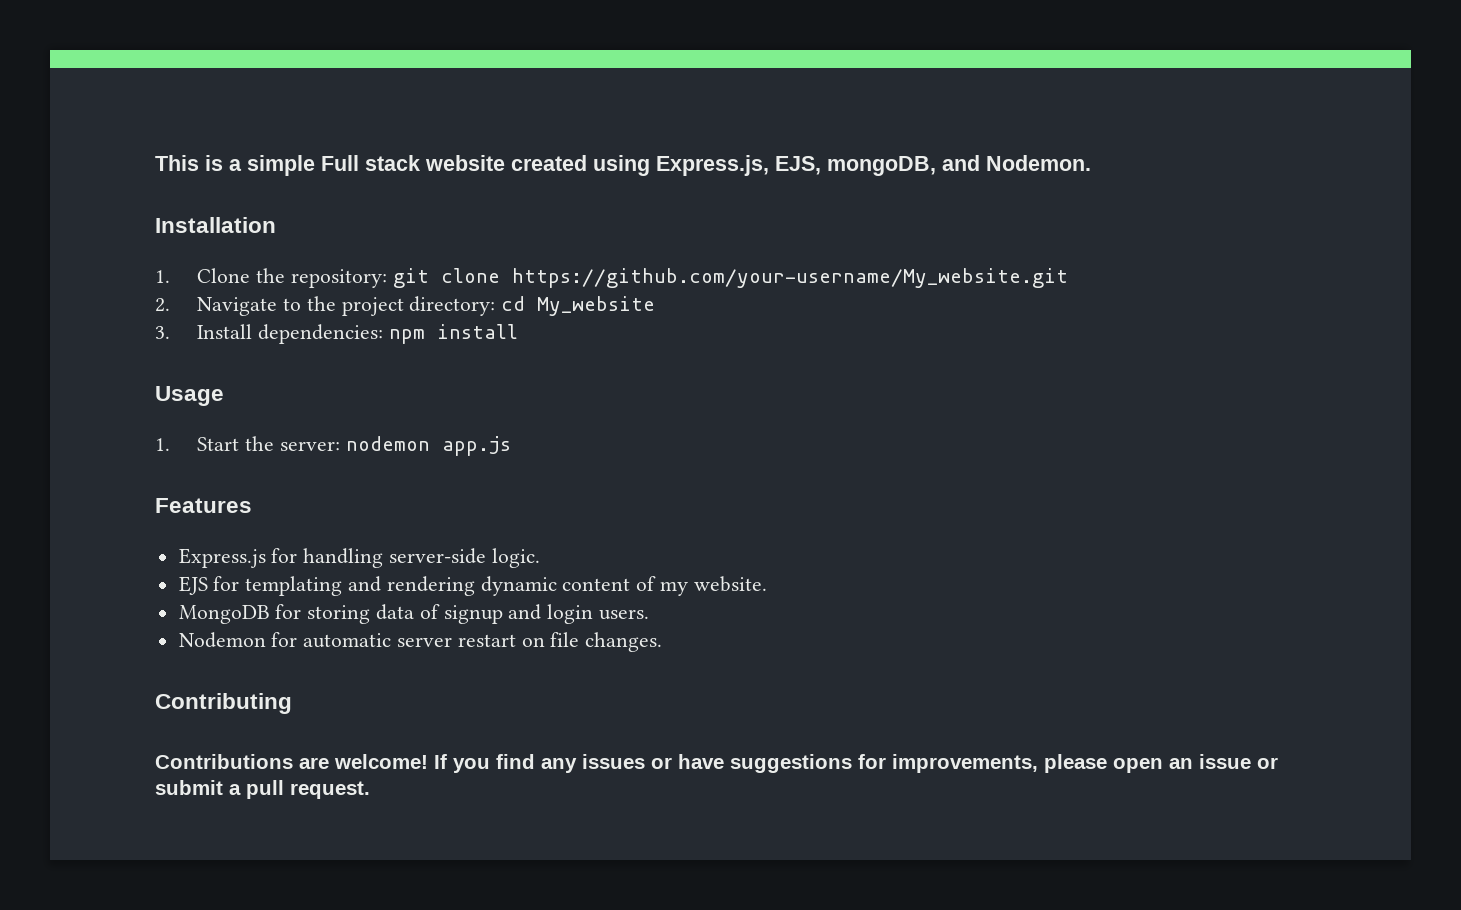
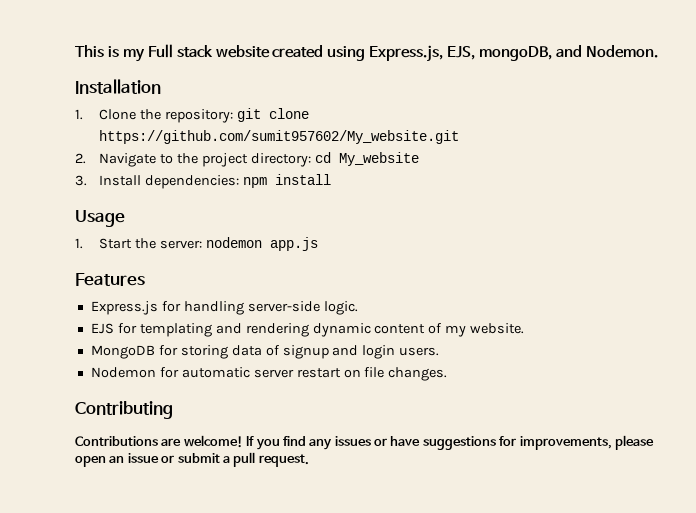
- This is a simple Full stack website created using Express.js, EJS, mongoDB, and Nodemon.
+ This is my Full stack website created using Express.js, EJS, mongoDB, and Nodemon.
- 1. Clone the repository: git clone https://github.com/your-username/My_website.git
+ 1. Clone the repository: git clone https://github.com/sumit957602/My_website.git

